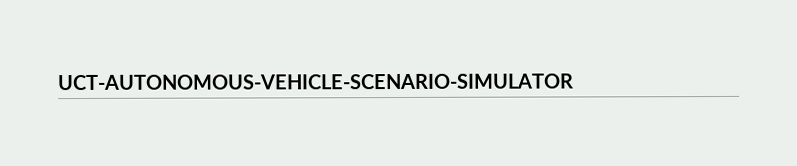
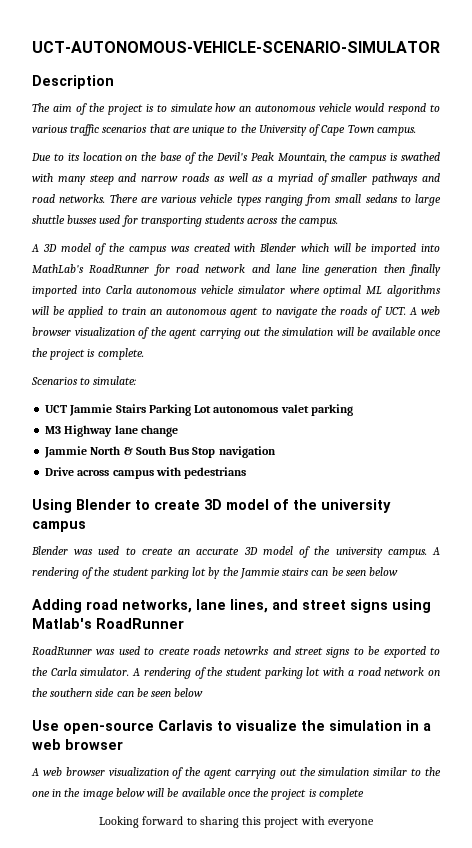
+ Description
+ The aim of the project is to simulate how an autonomous vehicle would respond to various traffic scenarios that are unique to the University of Cape Town campus.
+ Due to its location on the base of the Devil's Peak Mountain, the campus is swathed with many steep and narrow roads as well as a myriad of smaller pathways and road networks. There are various vehicle types ranging from small sedans to large shuttle busses used for transporting students across the campus.
+ A 3D model of the campus was created with Blender which will be imported into MathLab's RoadRunner for road network and lane line generation then finally imported into Carla autonomous vehicle simulator where optimal ML algorithms will be applied to train an autonomous agent to navigate the roads of UCT. A web browser visualization of the agent carrying out the simulation will be available once the project is complete.
+ Scenarios to simulate:
+ UCT Jammie Stairs Parking Lot autonomous valet parking
+ M3 Highway lane change
+ Jammie North & South Bus Stop navigation
+ Drive across campus with pedestrians
+ Using Blender to create 3D model of the university campus
+ Blender was used to create an accurate 3D model of the university campus. A rendering of the student parking lot by the Jammie stairs can be seen below
+ Adding road networks, lane lines, and street signs using Matlab's RoadRunner
+ RoadRunner was used to create roads netowrks and street signs to be exported to the Carla simulator. A rendering of the student parking lot with a road network on the southern side can be seen below
+ Use open-source Carlavis to visualize the simulation in a web browser
+ A web browser visualization of the agent carrying out the simulation similar to the one in the image below will be available once the project is complete
+ Looking forward to sharing this project with everyone

